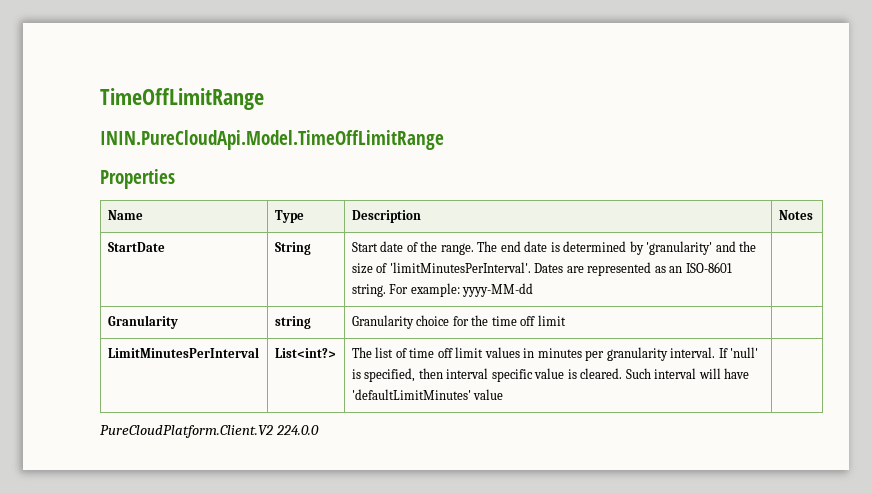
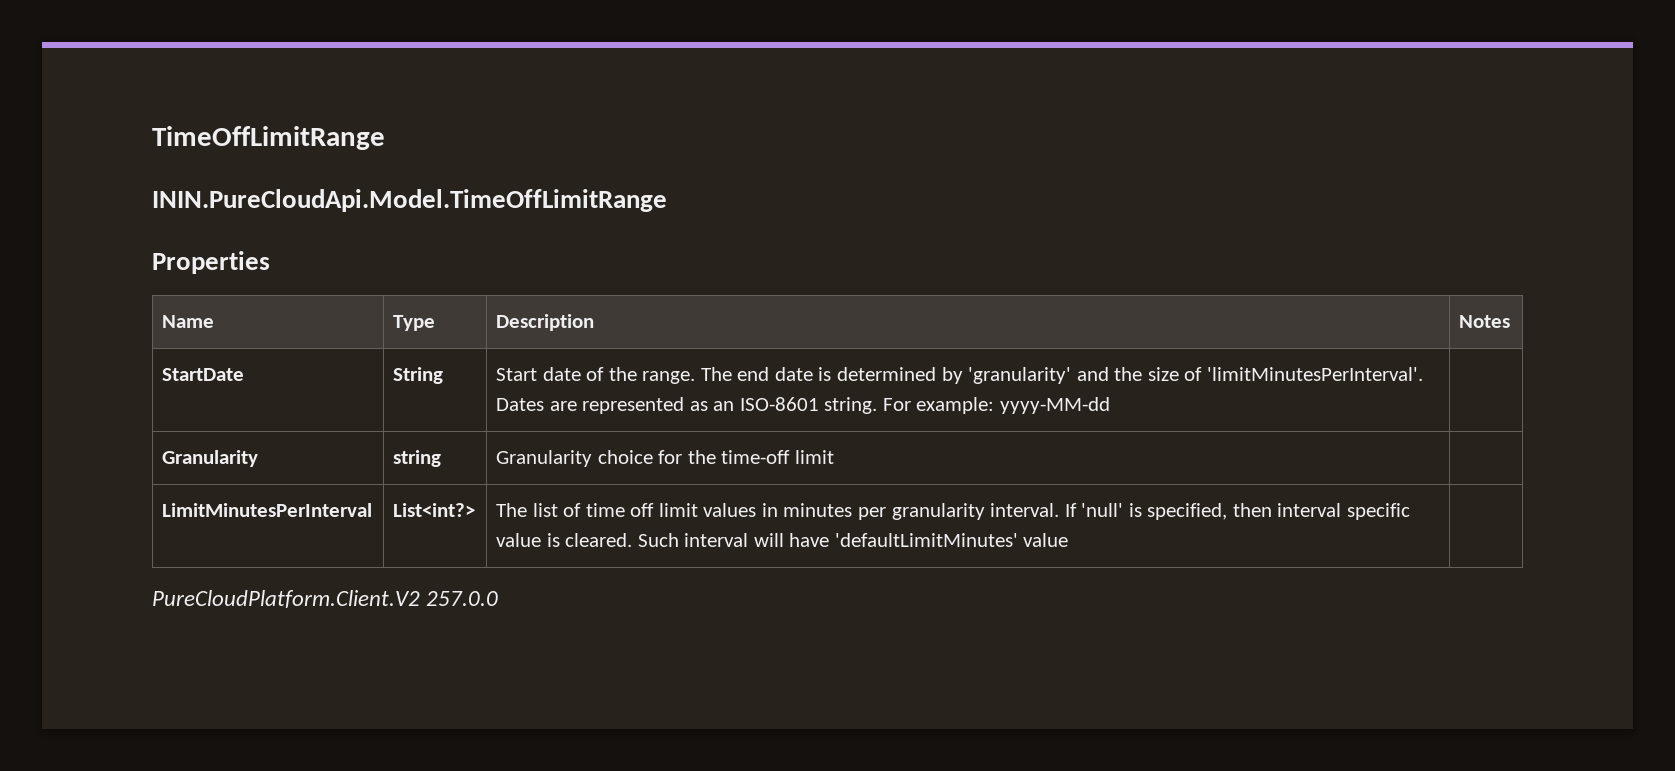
- Granularity | string | Granularity choice for the time off limit |
+ Granularity | string | Granularity choice for the time-off limit |
- PureCloudPlatform.Client.V2 224.0.0
+ PureCloudPlatform.Client.V2 257.0.0

